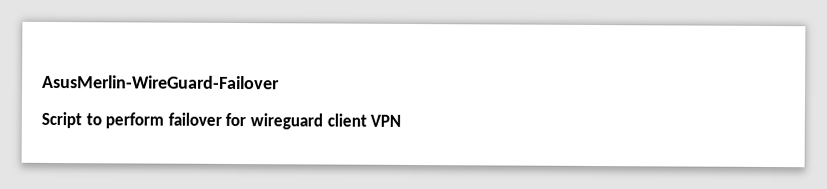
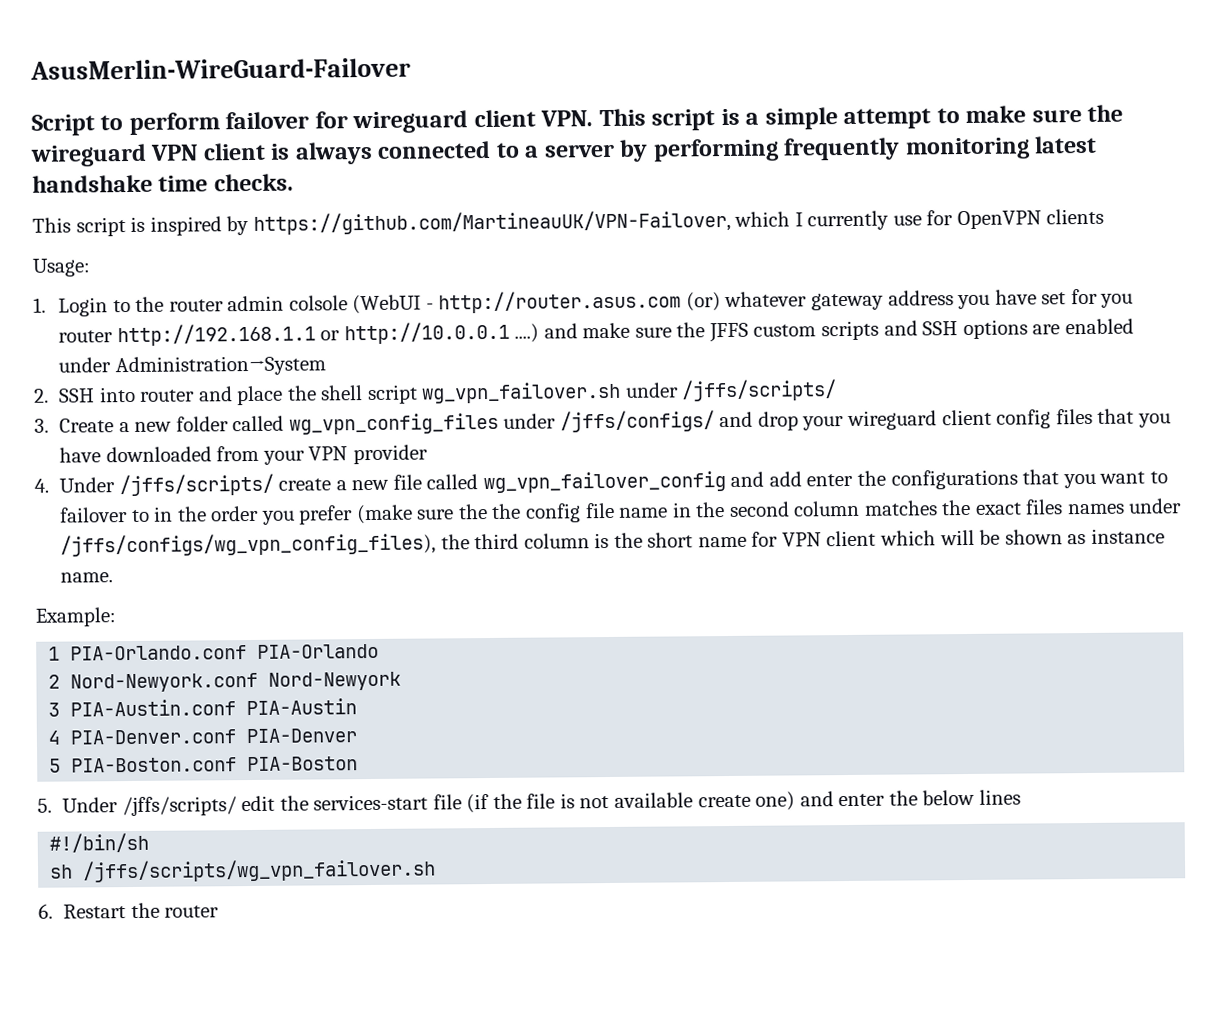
- Script to perform failover for wireguard client VPN
+ Script to perform failover for wireguard client VPN. This script is a simple attempt to make sure the wireguard VPN client is always connected to a server by performing frequently monitoring latest handshake time checks.
+ This script is inspired by https://github.com/MartineauUK/VPN-Failover, which I currently use for OpenVPN clients
+ Usage:
+ 1. Login to the router admin colsole (WebUI - http://router.asus.com (or) whatever gateway address you have set for you router http://192.168.1.1 or http://10.0.0.1 ....) and make sure the JFFS custom scripts and SSH options are enabled under Administration→System
+ 2. SSH into router and place the shell script wg_vpn_failover.sh under /jffs/scripts/
+ 3. Create a new folder called wg_vpn_config_files under /jffs/configs/ and drop your wireguard client config files that you have downloaded from your VPN provider
+ 4. Under /jffs/scripts/ create a new file called wg_vpn_failover_config and add enter the configurations that you want to failover to in the order you prefer (make sure the the config file name in the second column matches the exact files names under /jffs/configs/wg_vpn_config_files), the third column is the short name for VPN client which will be shown as instance name.
+ Example:
+ 1 PIA-Orlando.conf PIA-Orlando
+ 2 Nord-Newyork.conf Nord-Newyork
+ 3 PIA-Austin.conf PIA-Austin
+ 4 PIA-Denver.conf PIA-Denver
+ 5 PIA-Boston.conf PIA-Boston
+ 5. Under /jffs/scripts/ edit the services-start file (if the file is not available create one) and enter the below lines
+ #!/bin/sh
+ sh /jffs/scripts/wg_vpn_failover.sh
+ 6. Restart the router

